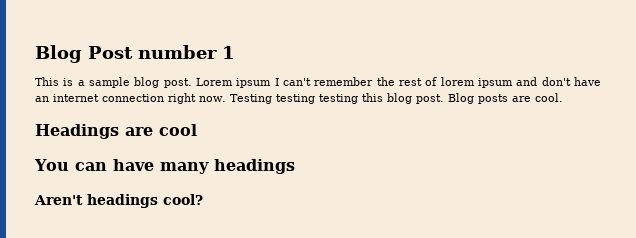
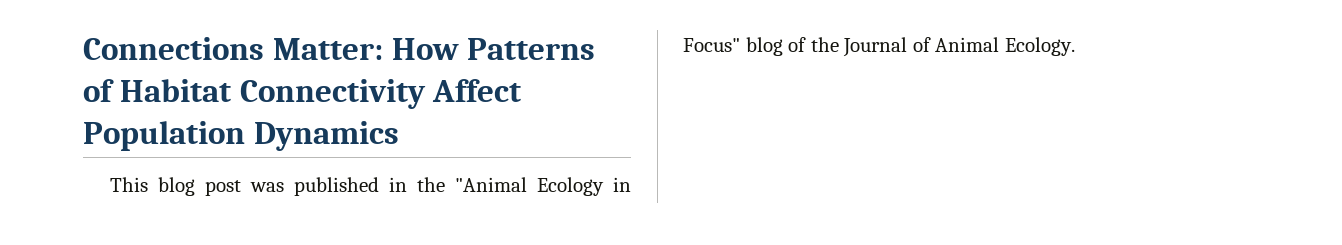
- Blog Post number 1
- This is a sample blog post. Lorem ipsum I can't remember the rest of lorem ipsum and don't have an internet connection right now. Testing testing testing this blog post. Blog posts are cool.
- Headings are cool
- You can have many headings
- Aren't headings cool?
+ Connections Matter: How Patterns of Habitat Connectivity Affect Population Dynamics
+ This blog post was published in the "Animal Ecology in Focus" blog of the Journal of Animal Ecology.

